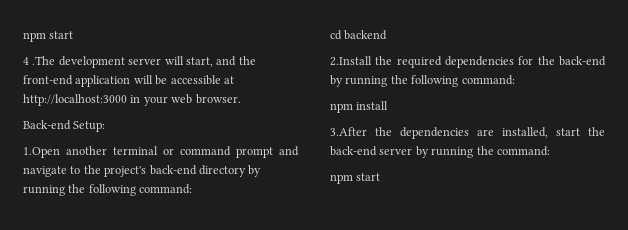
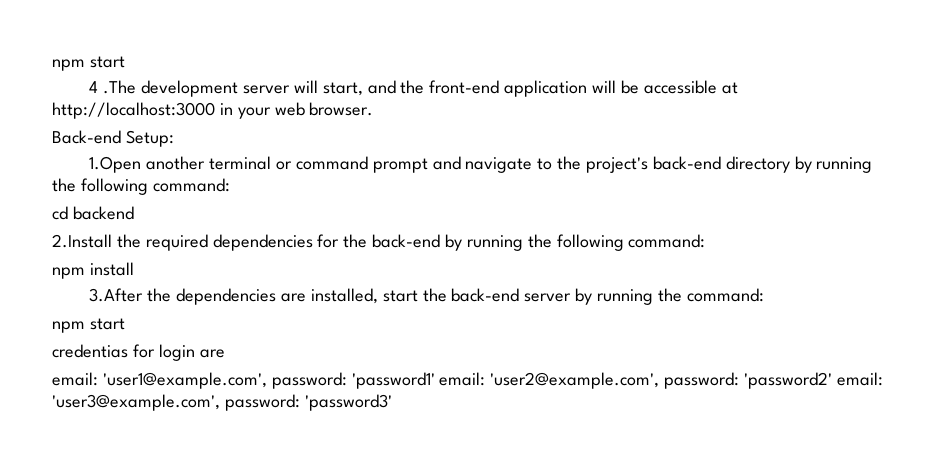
+ credentias for login are
+ email: 'user1@example.com', password: 'password1' email: 'user2@example.com', password: 'password2' email: 'user3@example.com', password: 'password3'

